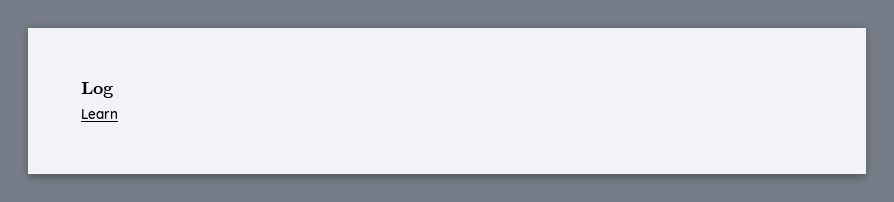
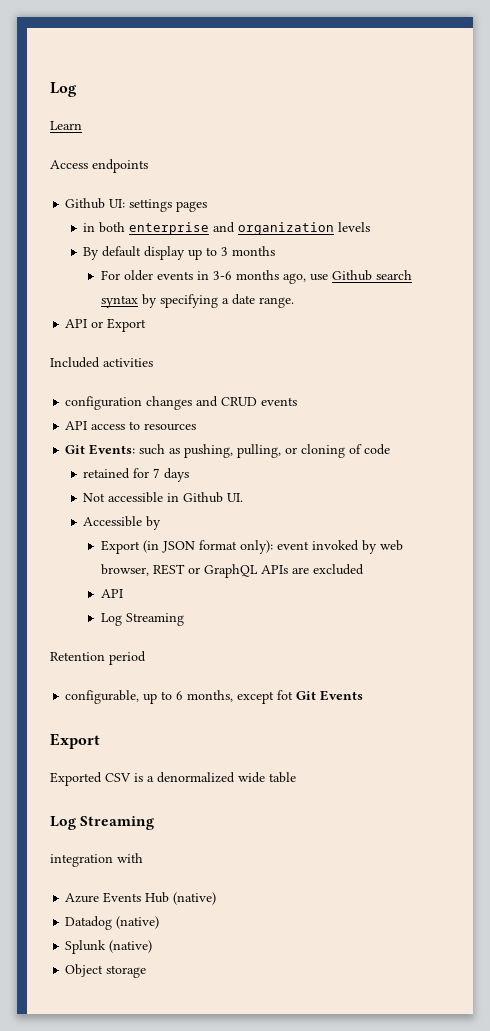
+ Access endpoints
+ Github UI: settings pages
+ in both enterprise and organization levels
+ By default display up to 3 months
+ For older events in 3-6 months ago, use Github search syntax by specifying a date range.
+ API or Export
+ Included activities
+ configuration changes and CRUD events
+ API access to resources
+ Git Events: such as pushing, pulling, or cloning of code
+ retained for 7 days
+ Not accessible in Github UI.
+ Accessible by
+ Export (in JSON format only): event invoked by web browser, REST or GraphQL APIs are excluded
+ API
+ Log Streaming
+ Retention period
+ configurable, up to 6 months, except fot Git Events
+ Export
+ Exported CSV is a denormalized wide table
+ Log Streaming
+ integration with
+ Azure Events Hub (native)
+ Datadog (native)
+ Splunk (native)
+ Object storage

